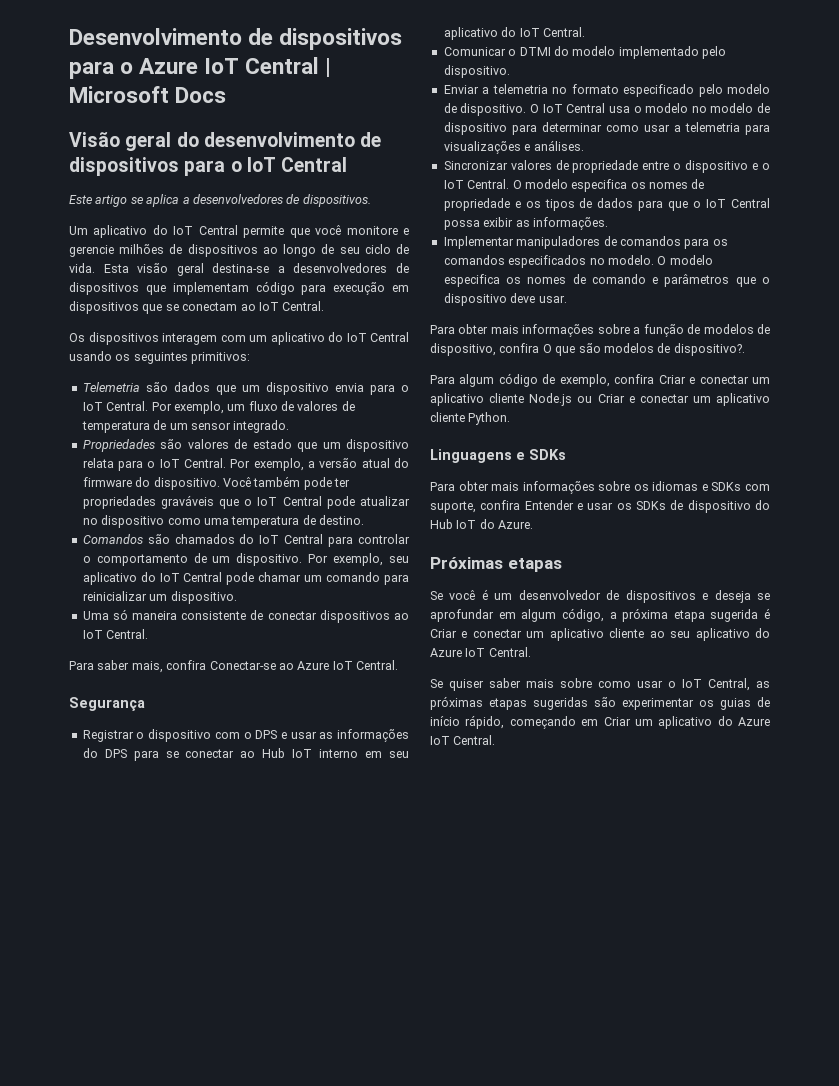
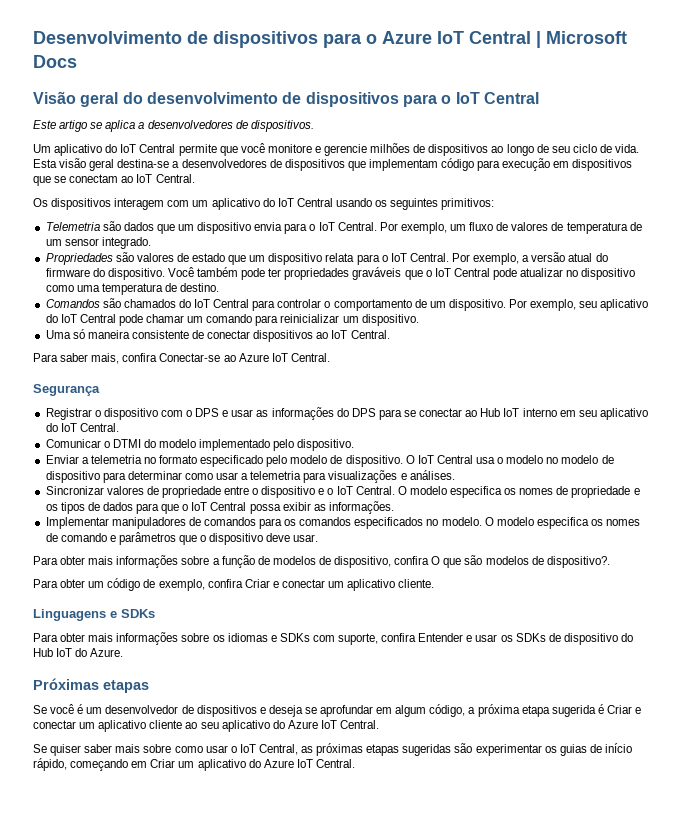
- Para algum código de exemplo, confira Criar e conectar um aplicativo cliente Node.js ou Criar e conectar um aplicativo cliente Python.
+ Para obter um código de exemplo, confira Criar e conectar um aplicativo cliente.

